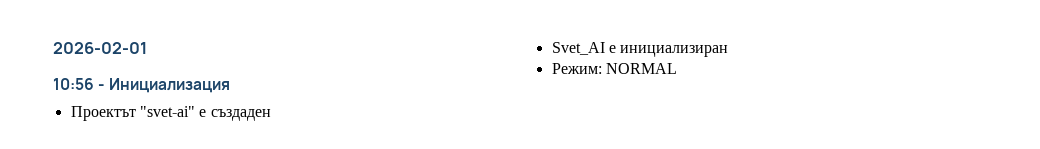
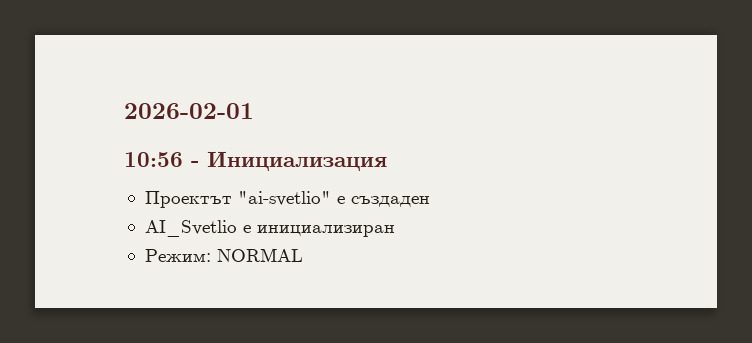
- Проектът "svet-ai" е създаден
+ Проектът "ai-svetlio" е създаден
- Svet_AI е инициализиран
+ AI_Svetlio е инициализиран

